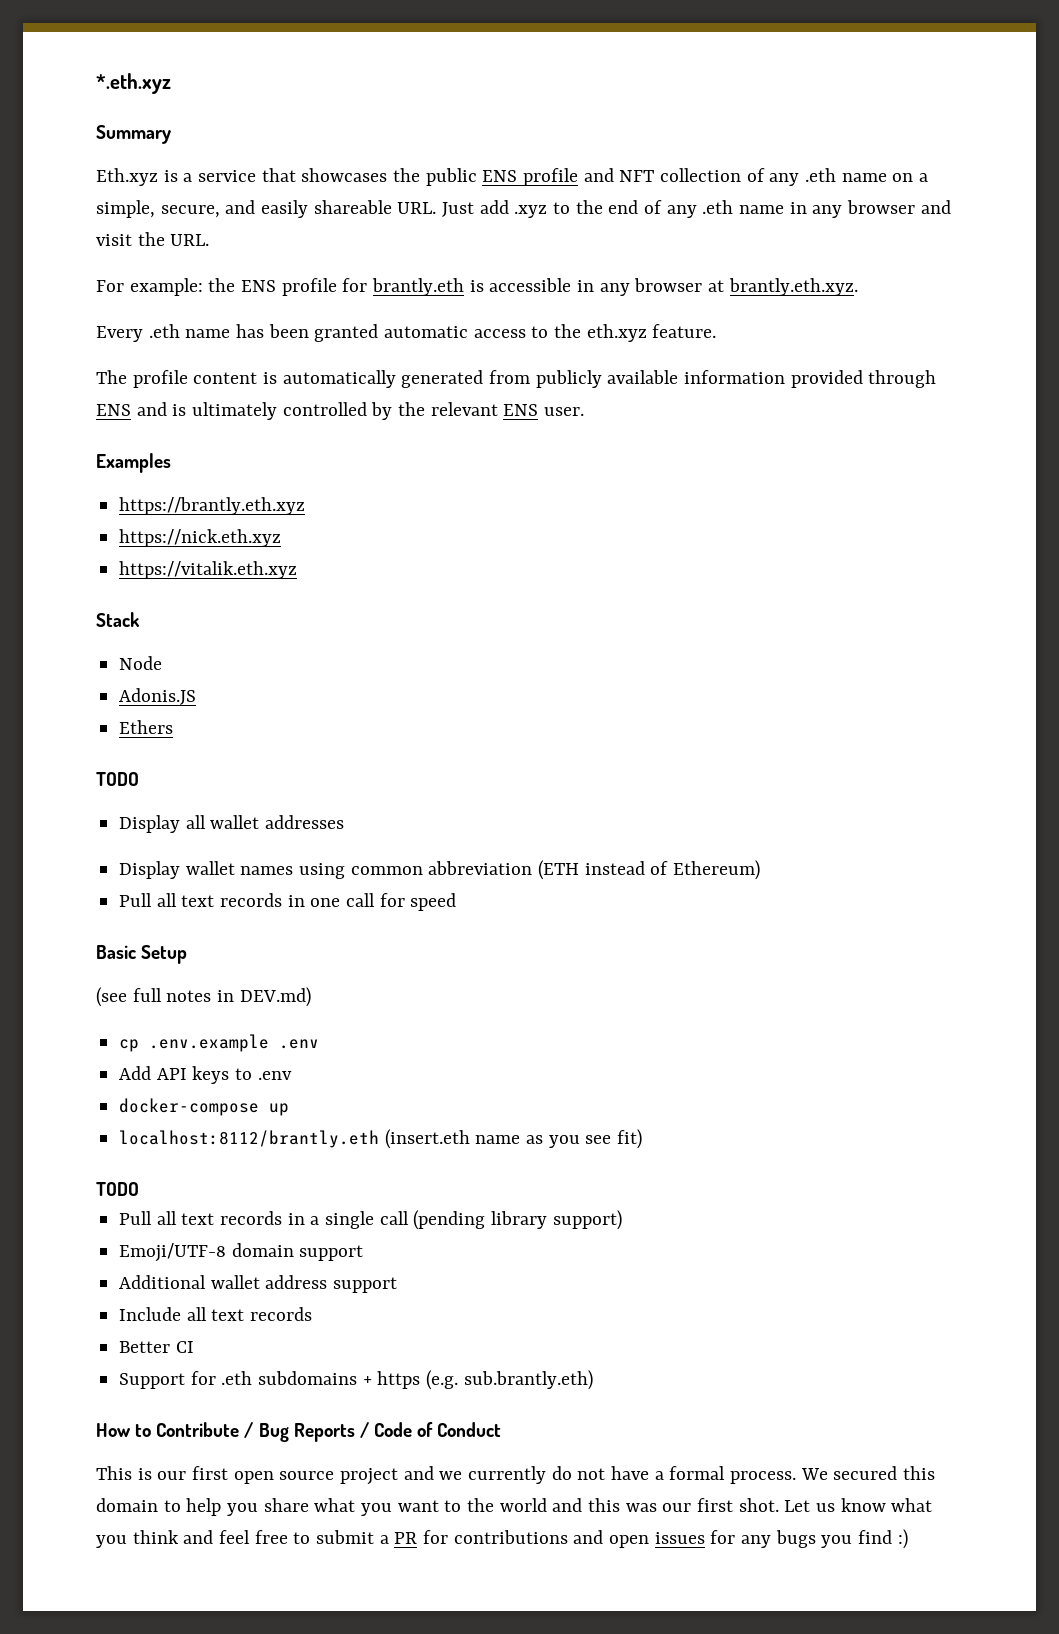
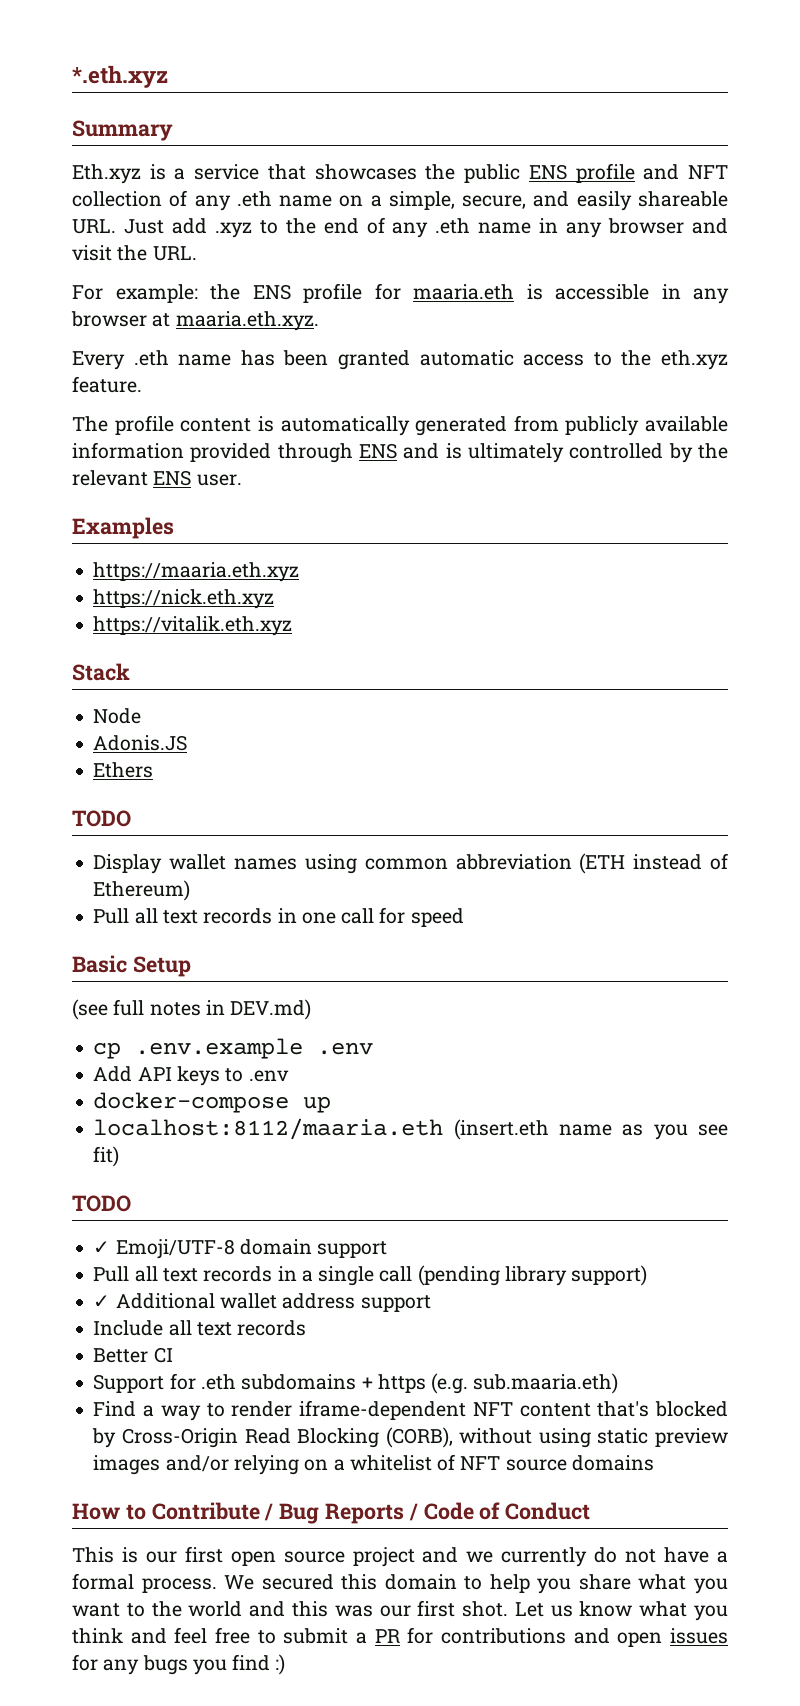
- For example: the ENS profile for brantly.eth is accessible in any browser at brantly.eth.xyz.
+ For example: the ENS profile for maaria.eth is accessible in any browser at maaria.eth.xyz.
- https://brantly.eth.xyz
+ https://maaria.eth.xyz
- Display all wallet addresses
- localhost:8112/brantly.eth (insert.eth name as you see fit)
+ localhost:8112/maaria.eth (insert.eth name as you see fit)
+ ✓ Emoji/UTF-8 domain support
- Emoji/UTF-8 domain support
- Additional wallet address support
+ ✓ Additional wallet address support
- Support for .eth subdomains + https (e.g. sub.brantly.eth)
+ Support for .eth subdomains + https (e.g. sub.maaria.eth)
+ Find a way to render iframe-dependent NFT content that's blocked by Cross-Origin Read Blocking (CORB), without using static preview images and/or relying on a whitelist of NFT source domains

